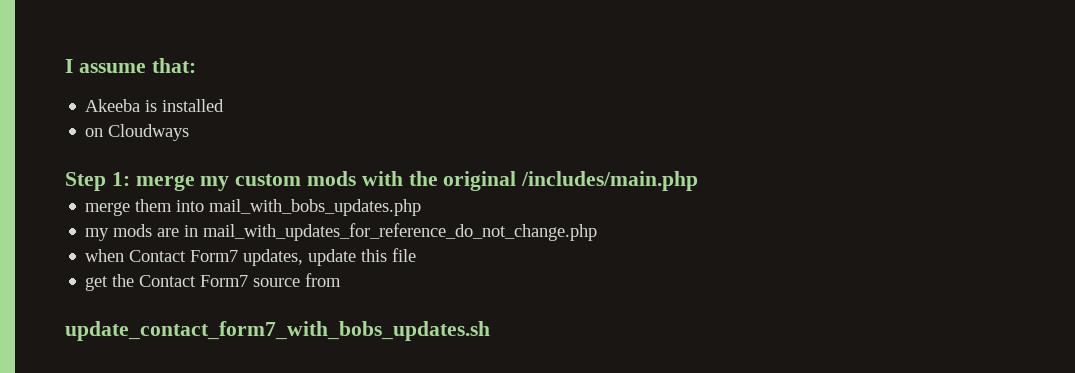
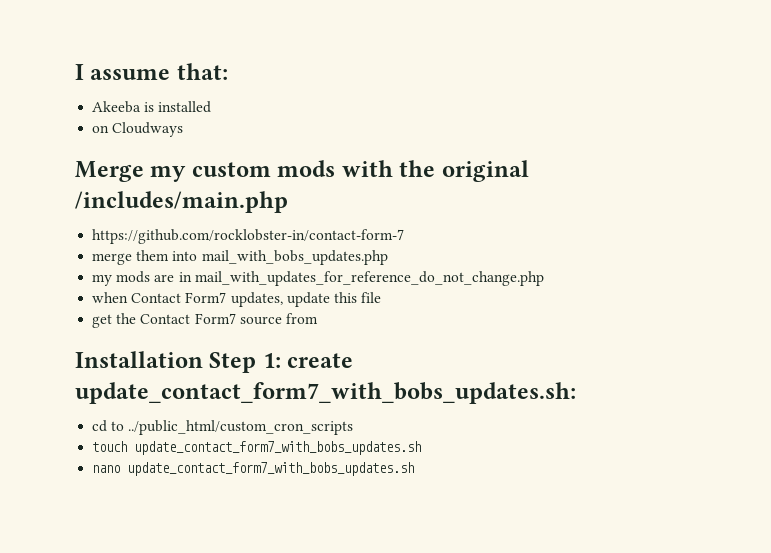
- Step 1: merge my custom mods with the original /includes/main.php
+ Merge my custom mods with the original /includes/main.php
+ https://github.com/rocklobster-in/contact-form-7
- update_contact_form7_with_bobs_updates.sh
+ Installation Step 1: create update_contact_form7_with_bobs_updates.sh:
+ cd to ../public_html/custom_cron_scripts
+ touch update_contact_form7_with_bobs_updates.sh
+ nano update_contact_form7_with_bobs_updates.sh

